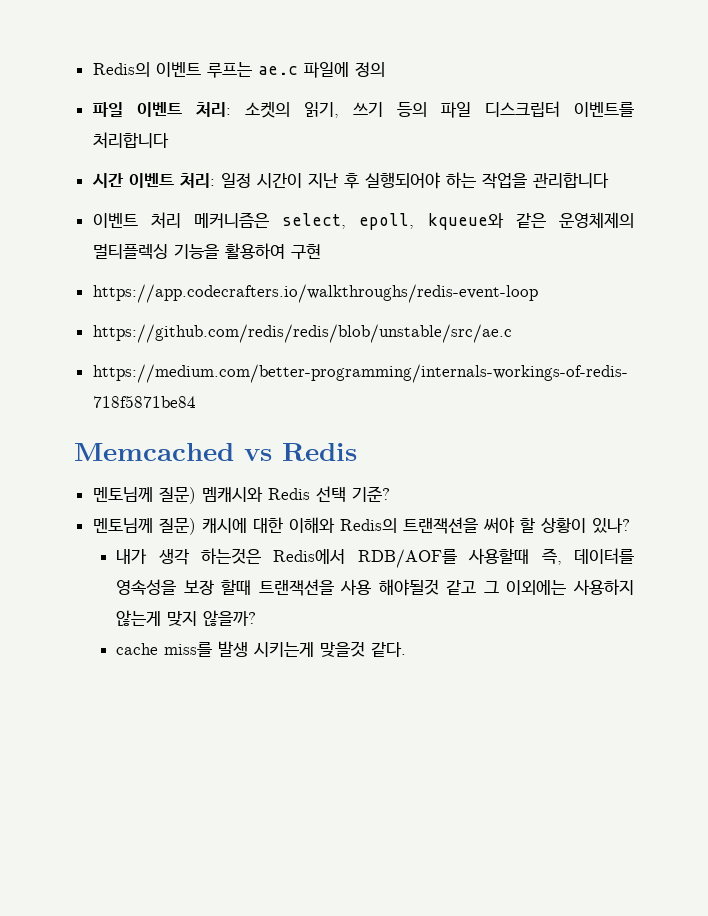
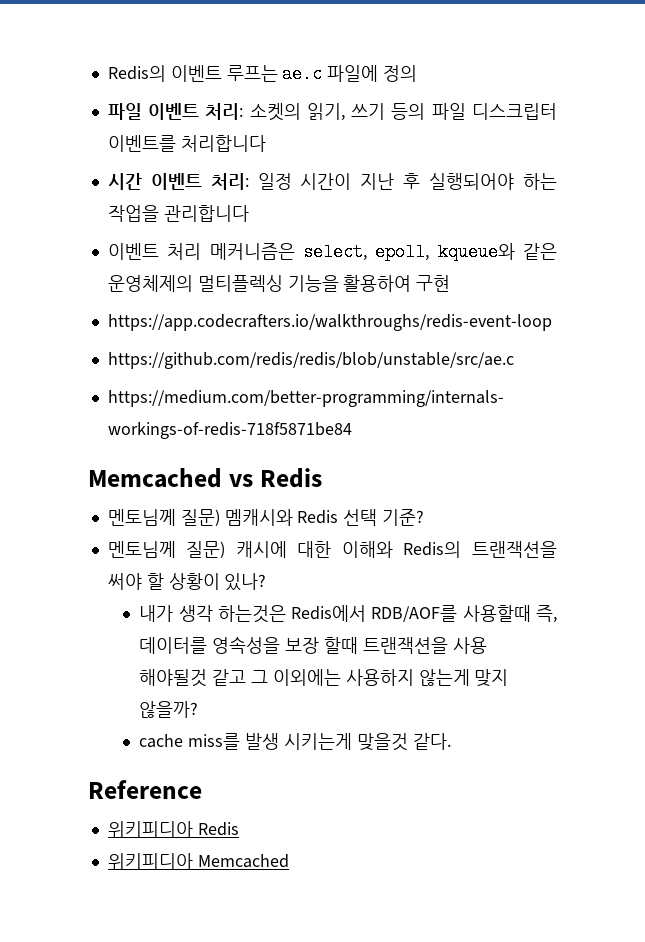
+ Reference
+ 위키피디아 Redis
+ 위키피디아 Memcached

